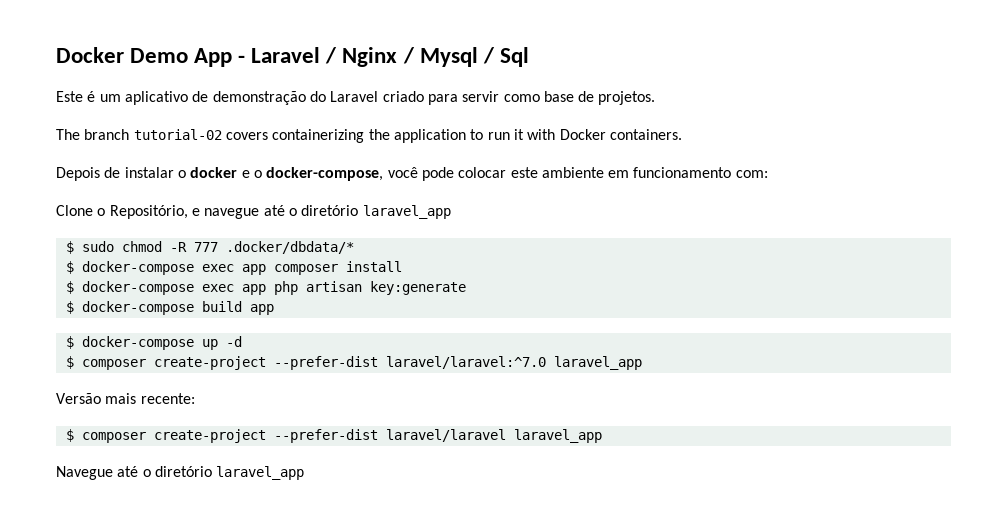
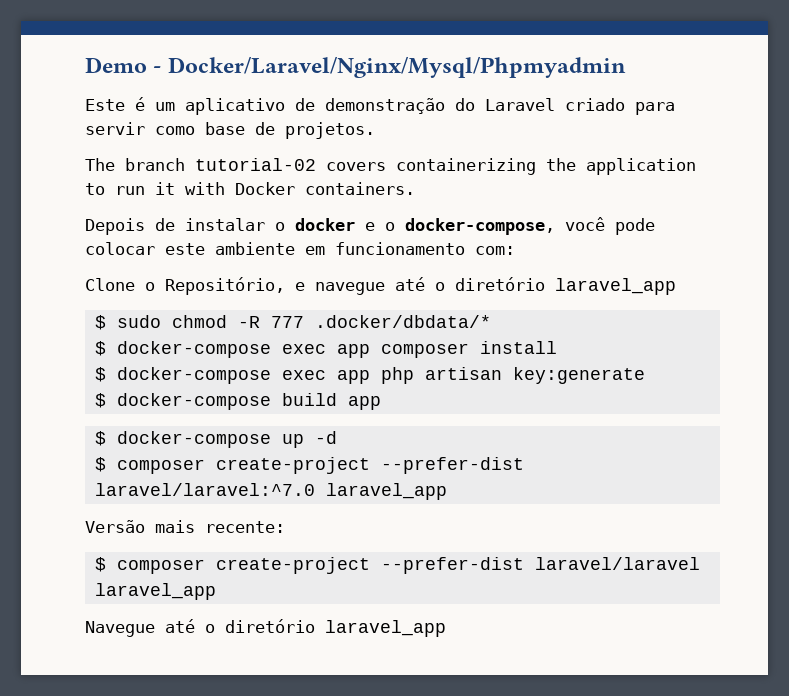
- Docker Demo App - Laravel / Nginx / Mysql / Sql
+ Demo - Docker/Laravel/Nginx/Mysql/Phpmyadmin

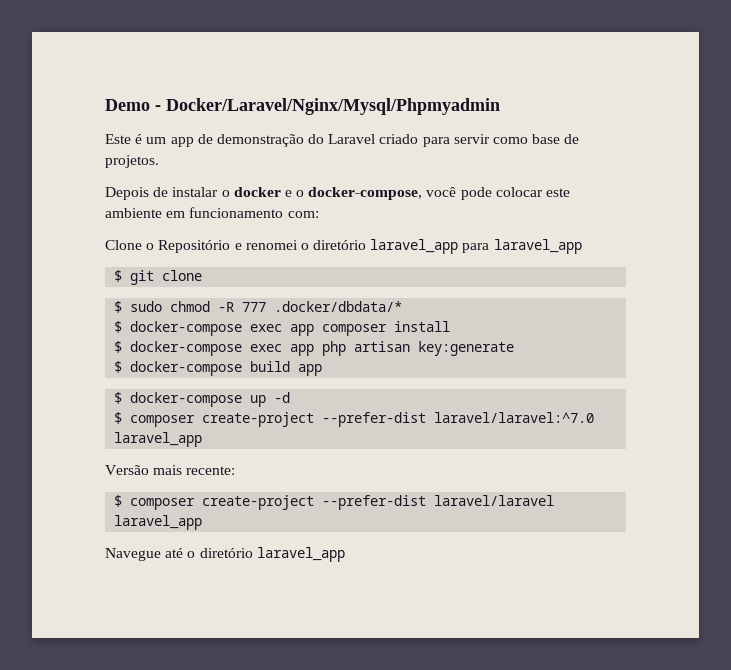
- Este é um aplicativo de demonstração do Laravel criado para servir como base de projetos.
+ Este é um app de demonstração do Laravel criado para servir como base de projetos.
- The branch tutorial-02 covers containerizing the application to run it with Docker containers.
- Clone o Repositório, e navegue até o diretório laravel_app
+ Clone o Repositório e renomei o diretório laravel_app para laravel_app
+ $ git clone

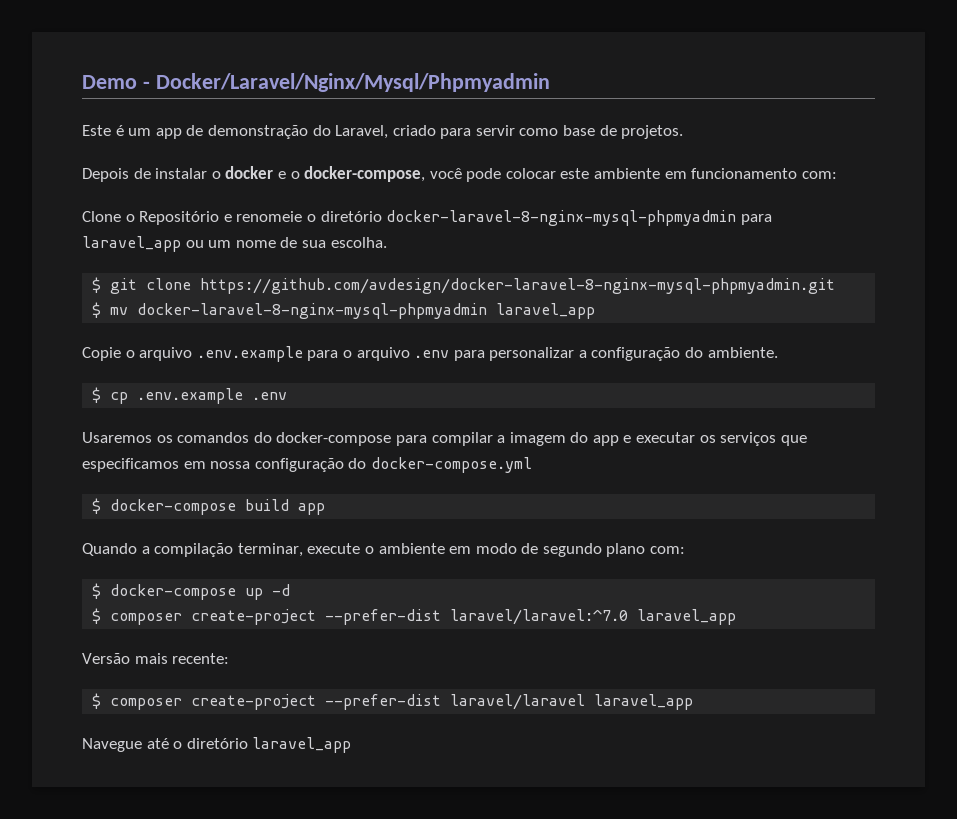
- Este é um app de demonstração do Laravel criado para servir como base de projetos.
+ Este é um app de demonstração do Laravel, criado para servir como base de projetos.
- Clone o Repositório e renomei o diretório laravel_app para laravel_app
+ Clone o Repositório e renomeie o diretório docker-laravel-8-nginx-mysql-phpmyadmin para laravel_app ou um nome de sua escolha.
- $ git clone
- $ sudo chmod -R 777 .docker/dbdata/*
- $ docker-compose exec app composer install
- $ docker-compose exec app php artisan key:generate
+ $ git clone https://github.com/avdesign/docker-laravel-8-nginx-mysql-phpmyadmin.git
+ $ mv docker-laravel-8-nginx-mysql-phpmyadmin laravel_app
+ Copie o arquivo .env.example para o arquivo .env para personalizar a configuração do ambiente.
+ $ cp .env.example .env
+ Usaremos os comandos do docker-compose para compilar a imagem do app e executar os serviços que especificamos em nossa configuração do docker-compose.yml
  $ docker-compose build app
+ Quando a compilação terminar, execute o ambiente em modo de segundo plano com:

